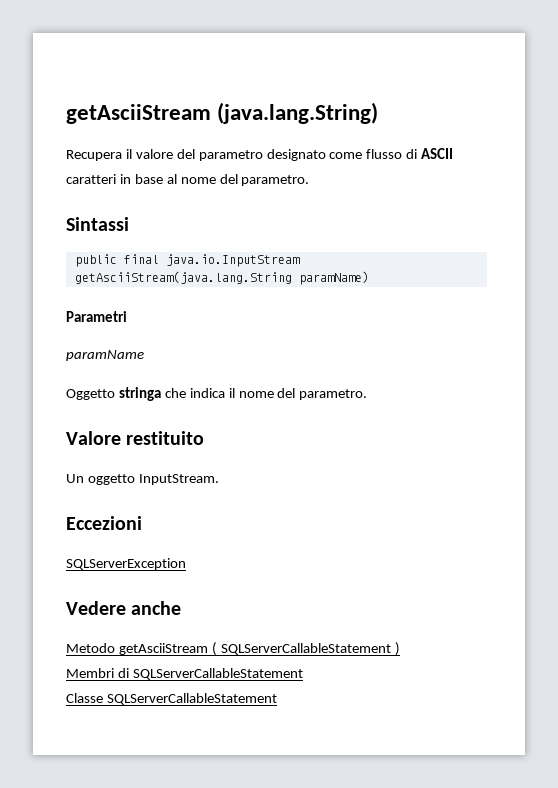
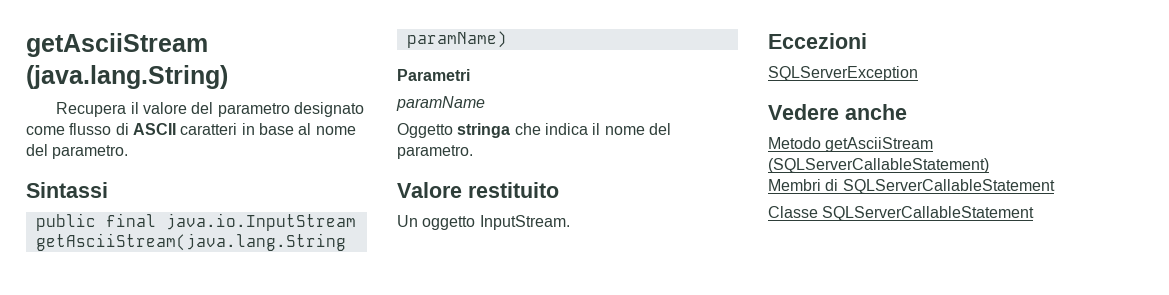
- Metodo getAsciiStream ( SQLServerCallableStatement )
+ Metodo getAsciiStream (SQLServerCallableStatement)

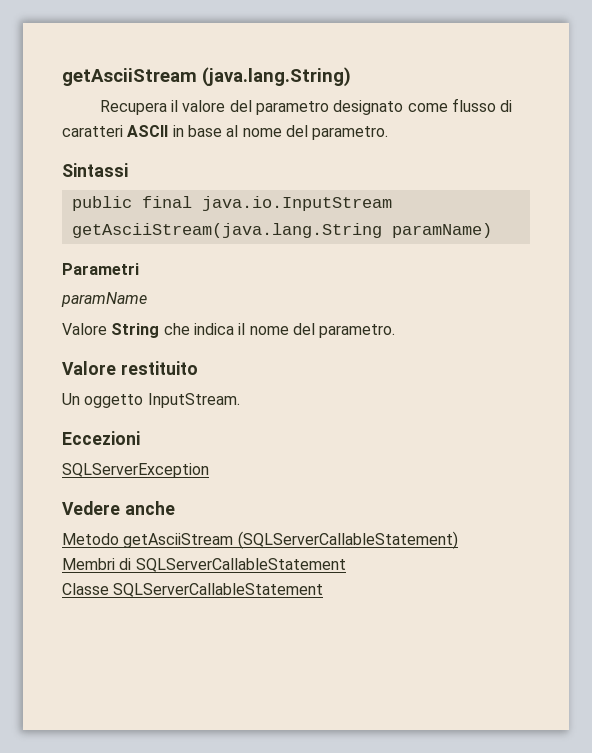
- Recupera il valore del parametro designato come flusso di ASCII caratteri in base al nome del parametro.
+ Recupera il valore del parametro designato come flusso di caratteri ASCII in base al nome del parametro.
- Oggetto stringa che indica il nome del parametro.
+ Valore String che indica il nome del parametro.

